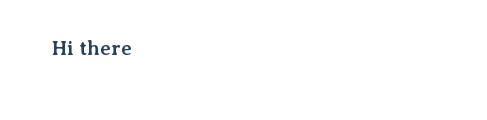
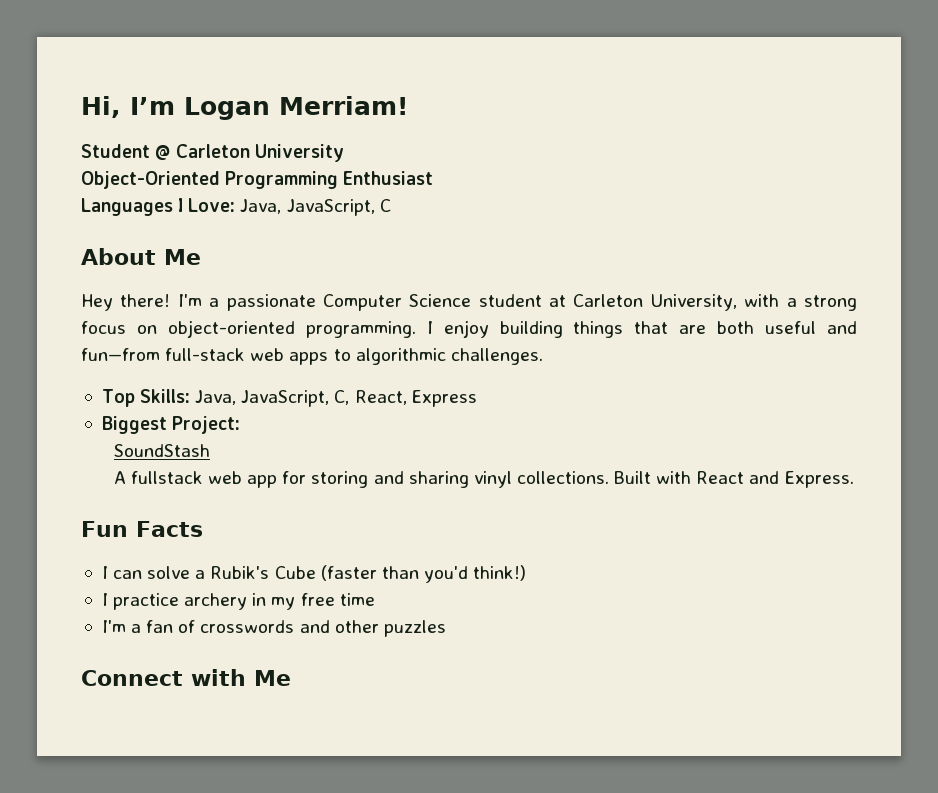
- Hi there
+ Hi, I’m Logan Merriam!
+ Student @ Carleton University
+ Object-Oriented Programming Enthusiast
+ Languages I Love: Java, JavaScript, C
+ About Me
+ Hey there! I'm a passionate Computer Science student at Carleton University, with a strong focus on object-oriented programming. I enjoy building things that are both useful and fun—from full-stack web apps to algorithmic challenges.
+ Top Skills: Java, JavaScript, C, React, Express
+ Biggest Project:
+ SoundStash
+ A fullstack web app for storing and sharing vinyl collections. Built with React and Express.
+ Fun Facts
+ I can solve a Rubik's Cube (faster than you'd think!)
+ I practice archery in my free time
+ I'm a fan of crosswords and other puzzles
+ Connect with Me

